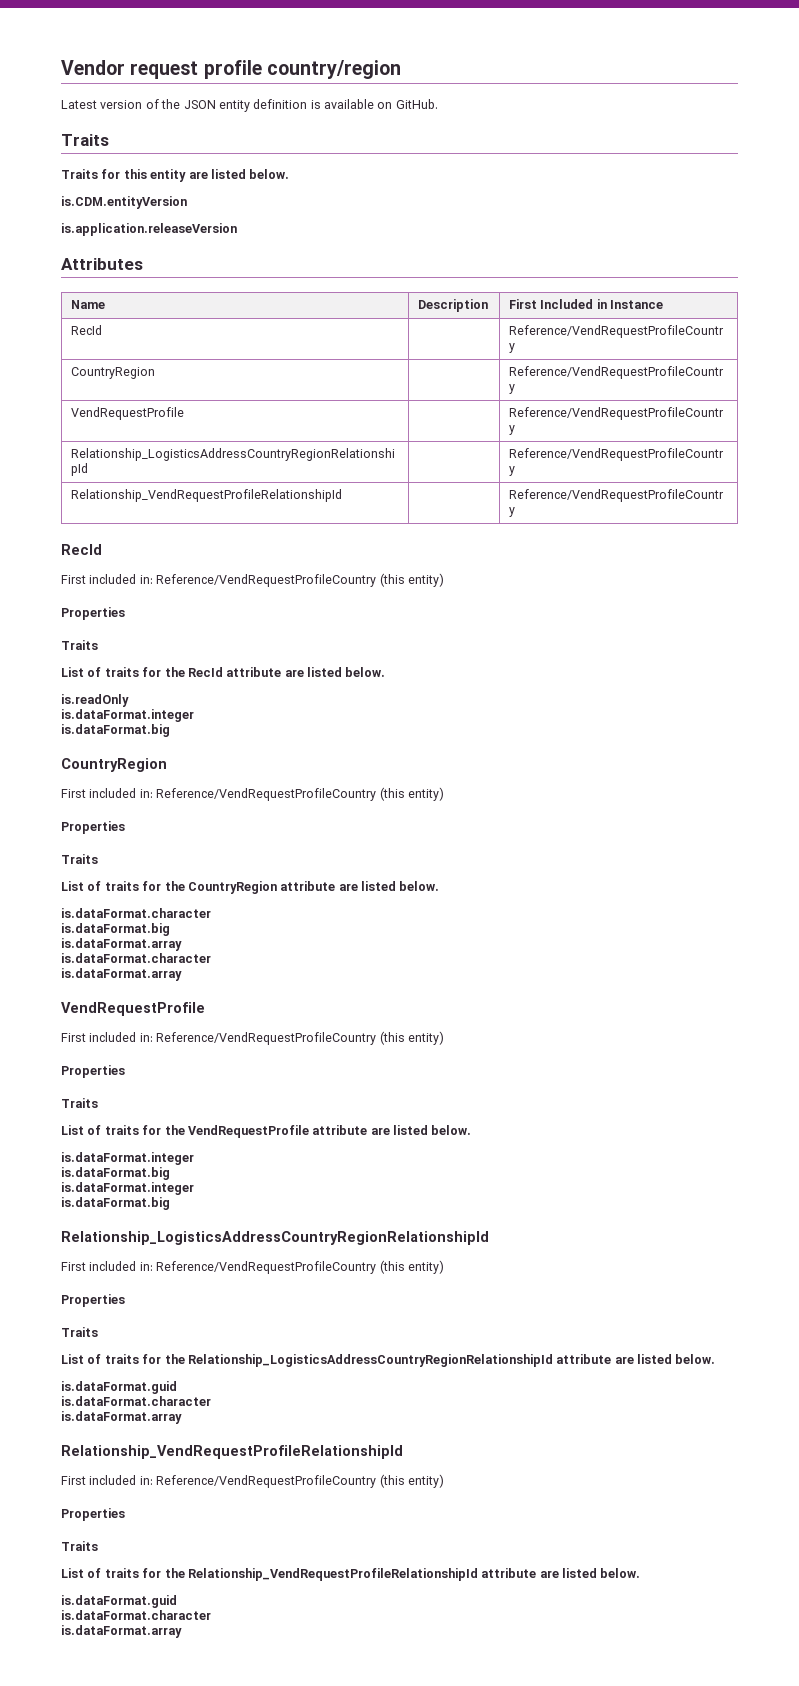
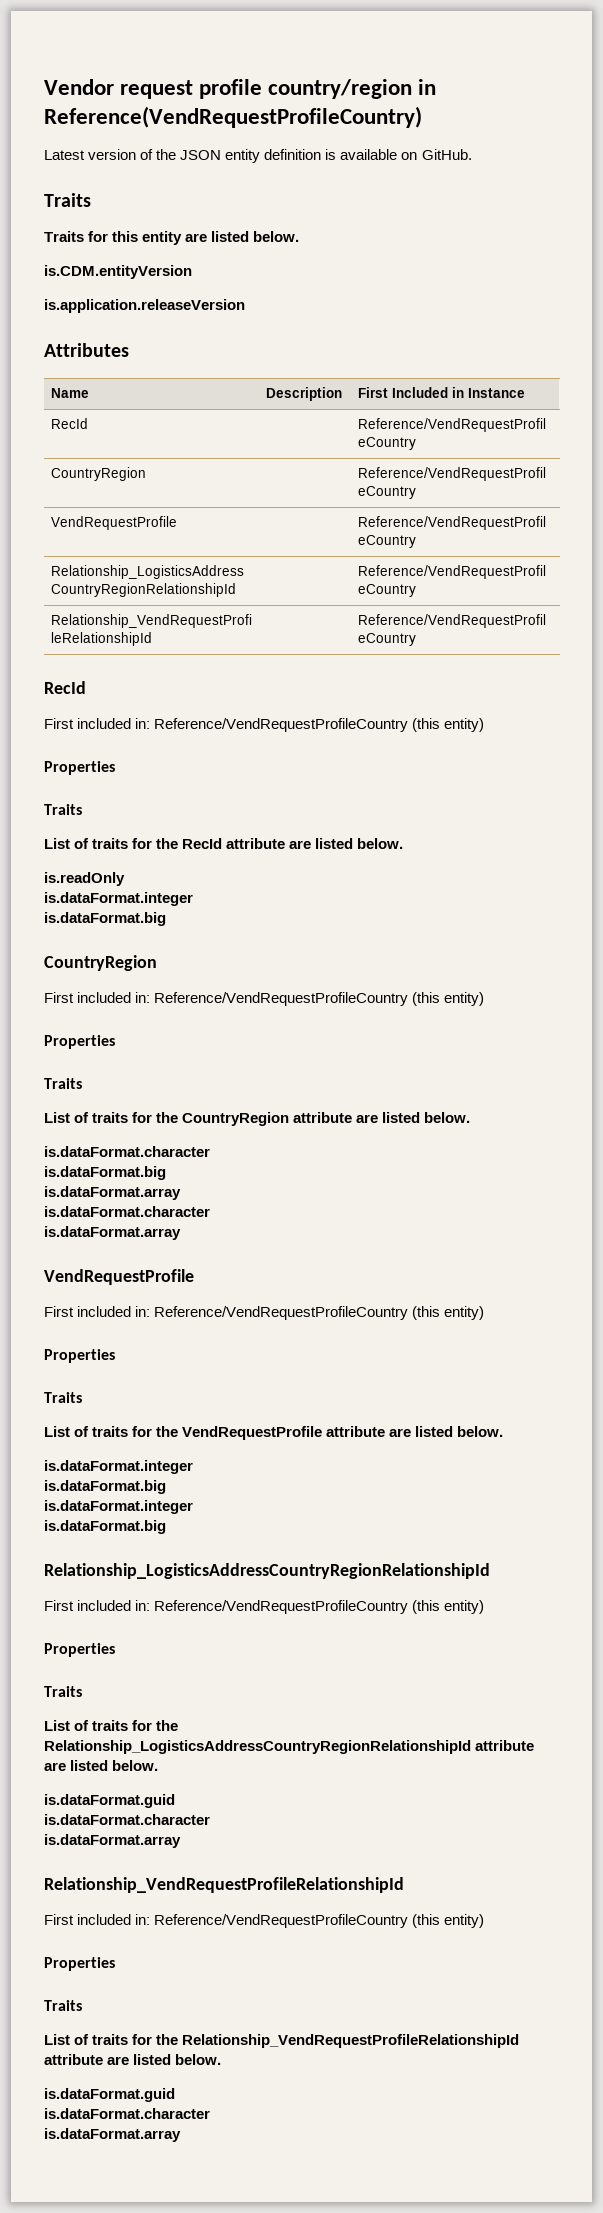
- Vendor request profile country/region
+ Vendor request profile country/region in Reference(VendRequestProfileCountry)

